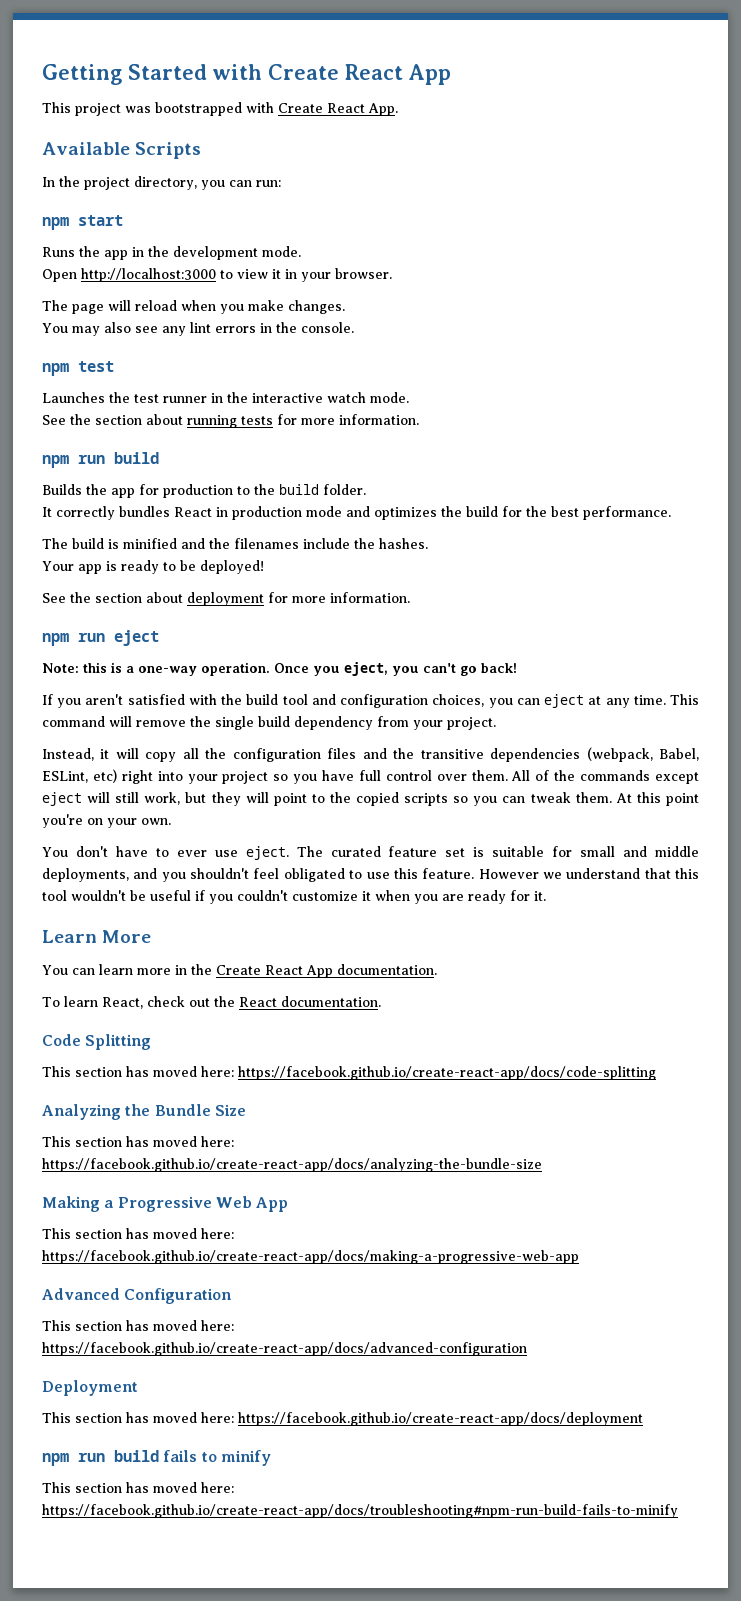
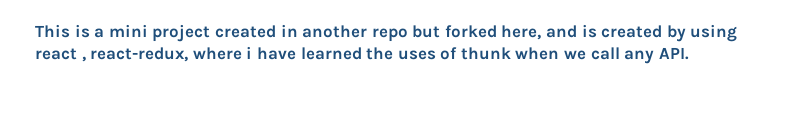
- Getting Started with Create React App
- This project was bootstrapped with Create React App.
- Available Scripts
- In the project directory, you can run:
- npm start
- Runs the app in the development mode.
- Open http://localhost:3000 to view it in your browser.
- The page will reload when you make changes.
- You may also see any lint errors in the console.
- npm test
- Launches the test runner in the interactive watch mode.
- See the section about running tests for more information.
- npm run build
- Builds the app for production to the build folder.
- It correctly bundles React in production mode and optimizes the build for the best performance.
- The build is minified and the filenames include the hashes.
- Your app is ready to be deployed!
- See the section about deployment for more information.
- npm run eject
- Note: this is a one-way operation. Once you eject, you can't go back!
- If you aren't satisfied with the build tool and configuration choices, you can eject at any time. This command will remove the single build dependency from your project.
- Instead, it will copy all the configuration files and the transitive dependencies (webpack, Babel, ESLint, etc) right into your project so you have full control over them. All of the commands except eject will still work, but they will point to the copied scripts so you can tweak them. At this point you're on your own.
- You don't have to ever use eject. The curated feature set is suitable for small and middle deployments, and you shouldn't feel obligated to use this feature. However we understand that this tool wouldn't be useful if you couldn't customize it when you are ready for it.
- Learn More
- You can learn more in the Create React App documentation.
- To learn React, check out the React documentation.
- Code Splitting
- This section has moved here: https://facebook.github.io/create-react-app/docs/code-splitting
- Analyzing the Bundle Size
- This section has moved here: https://facebook.github.io/create-react-app/docs/analyzing-the-bundle-size
- Making a Progressive Web App
- This section has moved here: https://facebook.github.io/create-react-app/docs/making-a-progressive-web-app
- Advanced Configuration
- This section has moved here: https://facebook.github.io/create-react-app/docs/advanced-configuration
- Deployment
- This section has moved here: https://facebook.github.io/create-react-app/docs/deployment
- npm run build fails to minify
- This section has moved here: https://facebook.github.io/create-react-app/docs/troubleshooting#npm-run-build-fails-to-minify
+ This is a mini project created in another repo but forked here, and is created by using react , react-redux, where i have learned the uses of thunk when we call any API.

